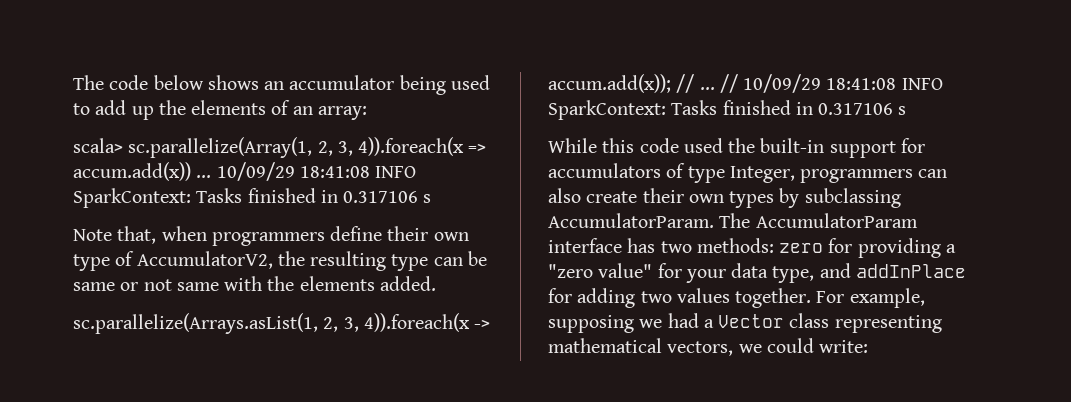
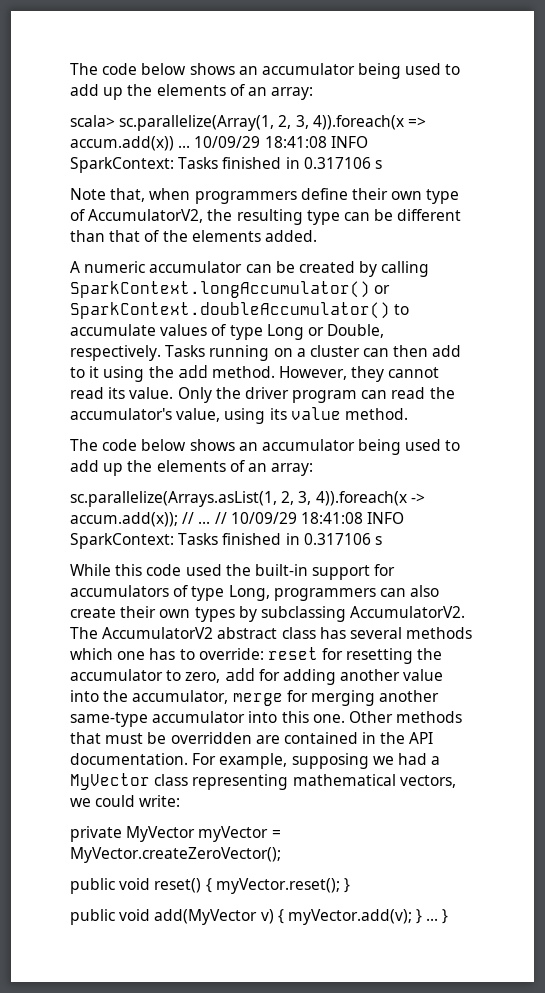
- Note that, when programmers define their own type of AccumulatorV2, the resulting type can be same or not same with the elements added.
+ Note that, when programmers define their own type of AccumulatorV2, the resulting type can be different than that of the elements added.
+ A numeric accumulator can be created by calling SparkContext.longAccumulator() or SparkContext.doubleAccumulator() to accumulate values of type Long or Double, respectively. Tasks running on a cluster can then add to it using the add method. However, they cannot read its value. Only the driver program can read the accumulator's value, using its value method.
+ The code below shows an accumulator being used to add up the elements of an array:
- While this code used the built-in support for accumulators of type Integer, programmers can also create their own types by subclassing AccumulatorParam. The AccumulatorParam interface has two methods: zero for providing a "zero value" for your data type, and addInPlace for adding two values together.
+ While this code used the built-in support for accumulators of type Long, programmers can also create their own types by subclassing AccumulatorV2. The AccumulatorV2 abstract class has several methods which one has to override: reset for resetting the accumulator to zero, add for adding another value into the accumulator, merge for merging another same-type accumulator into this one. Other methods that must be overridden are contained in the API documentation.
- For example, supposing we had a Vector class representing mathematical vectors, we could write:
+ For example, supposing we had a MyVector class representing mathematical vectors, we could write:
+ private MyVector myVector = MyVector.createZeroVector();
+ public void reset() { myVector.reset(); }
+ public void add(MyVector v) { myVector.add(v); } ... }

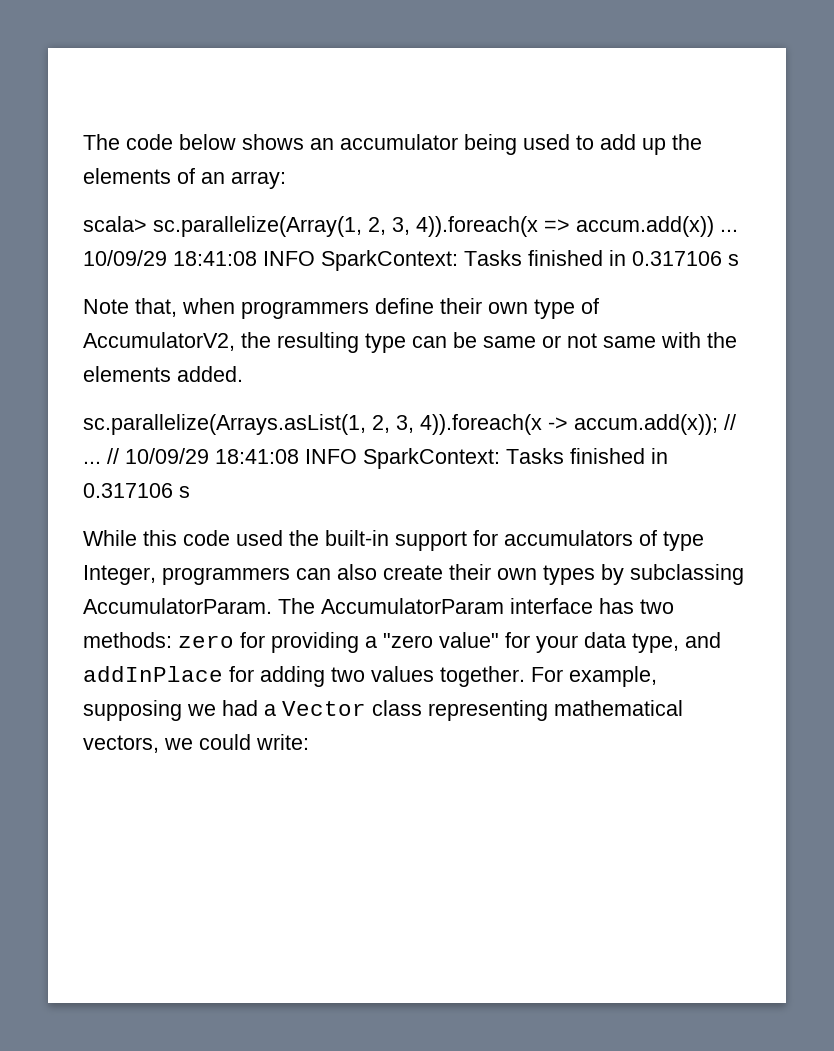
- Note that, when programmers define their own type of AccumulatorV2, the resulting type can be different than that of the elements added.
- A numeric accumulator can be created by calling SparkContext.longAccumulator() or SparkContext.doubleAccumulator() to accumulate values of type Long or Double, respectively. Tasks running on a cluster can then add to it using the add method. However, they cannot read its value. Only the driver program can read the accumulator's value, using its value method.
- The code below shows an accumulator being used to add up the elements of an array:
+ Note that, when programmers define their own type of AccumulatorV2, the resulting type can be same or not same with the elements added.
- While this code used the built-in support for accumulators of type Long, programmers can also create their own types by subclassing AccumulatorV2. The AccumulatorV2 abstract class has several methods which one has to override: reset for resetting the accumulator to zero, add for adding another value into the accumulator, merge for merging another same-type accumulator into this one. Other methods that must be overridden are contained in the API documentation.
+ While this code used the built-in support for accumulators of type Integer, programmers can also create their own types by subclassing AccumulatorParam. The AccumulatorParam interface has two methods: zero for providing a "zero value" for your data type, and addInPlace for adding two values together.
- For example, supposing we had a MyVector class representing mathematical vectors, we could write:
+ For example, supposing we had a Vector class representing mathematical vectors, we could write:
- private MyVector myVector = MyVector.createZeroVector();
- public void reset() { myVector.reset(); }
- public void add(MyVector v) { myVector.add(v); } ... }

